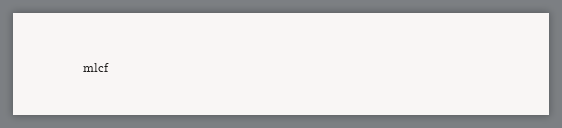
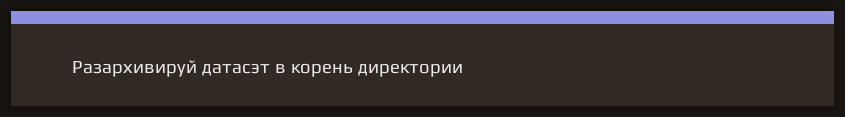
- mlcf
+ Разархивируй датасэт в корень директории

